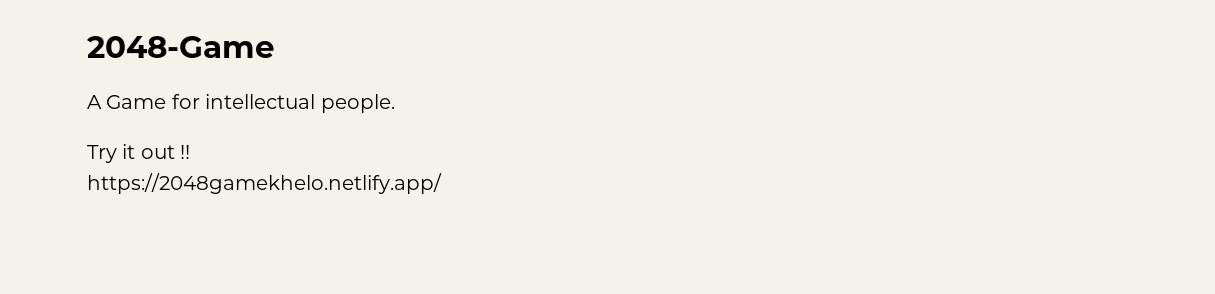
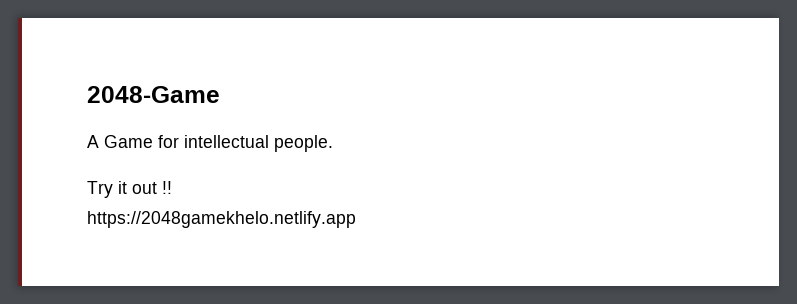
- https://2048gamekhelo.netlify.app/
+ https://2048gamekhelo.netlify.app

